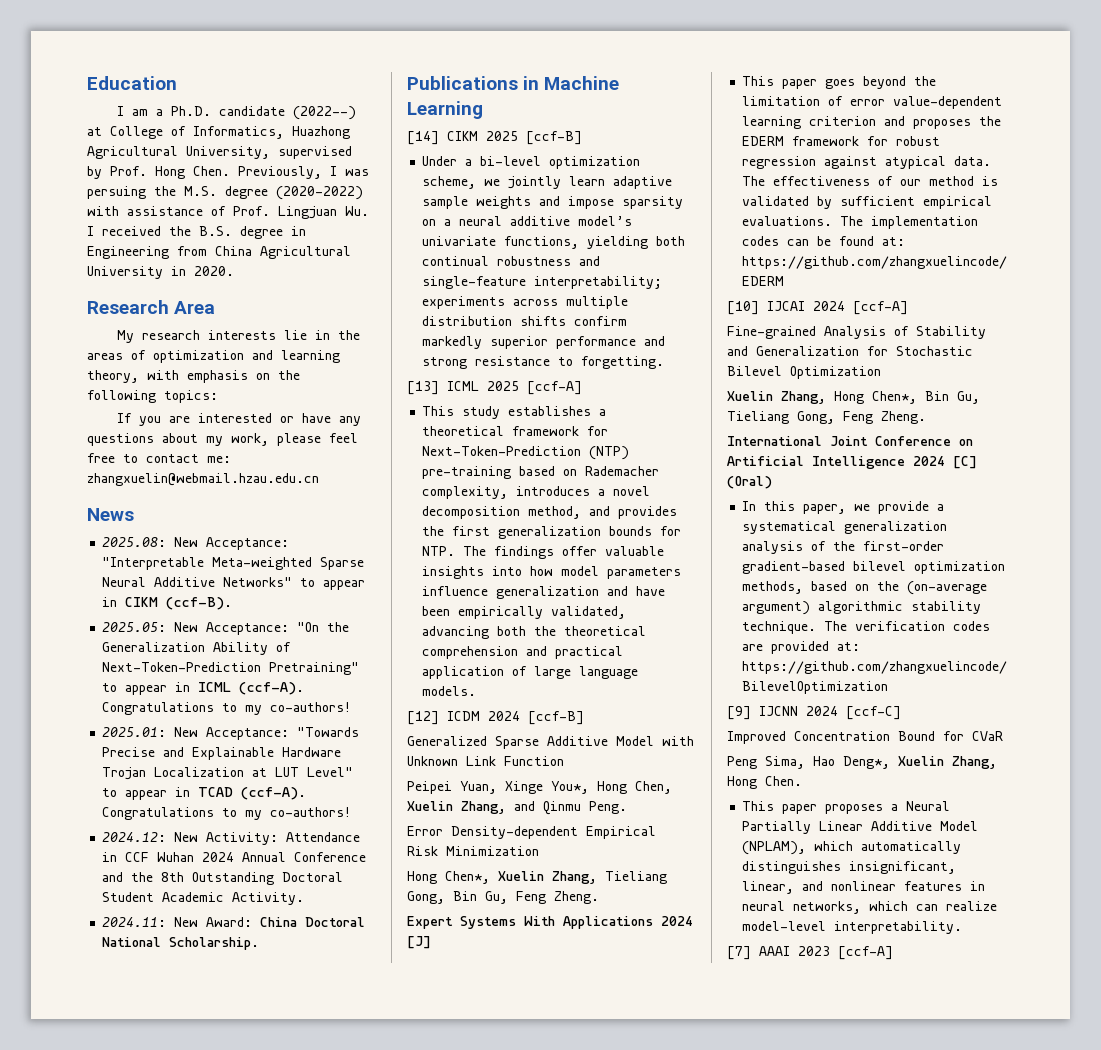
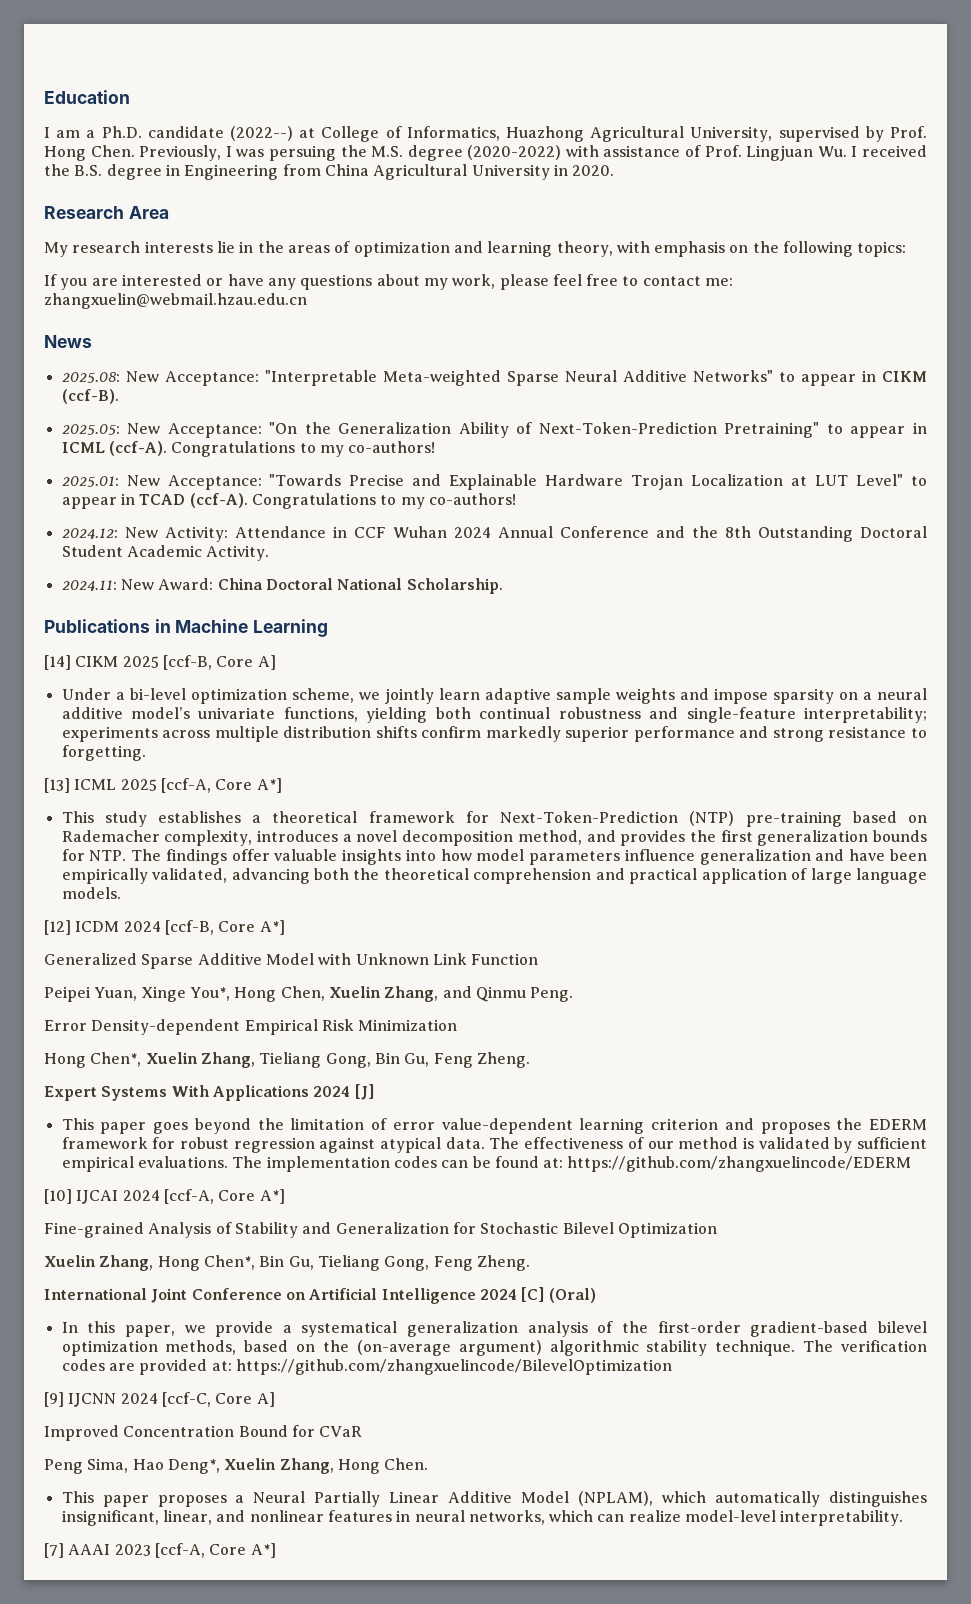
- [14] CIKM 2025 [ccf-B]
+ [14] CIKM 2025 [ccf-B, Core A]
- [13] ICML 2025 [ccf-A]
+ [13] ICML 2025 [ccf-A, Core A*]
- [12] ICDM 2024 [ccf-B]
+ [12] ICDM 2024 [ccf-B, Core A*]
- [10] IJCAI 2024 [ccf-A]
+ [10] IJCAI 2024 [ccf-A, Core A*]
- [9] IJCNN 2024 [ccf-C]
+ [9] IJCNN 2024 [ccf-C, Core A]
- [7] AAAI 2023 [ccf-A]
+ [7] AAAI 2023 [ccf-A, Core A*]

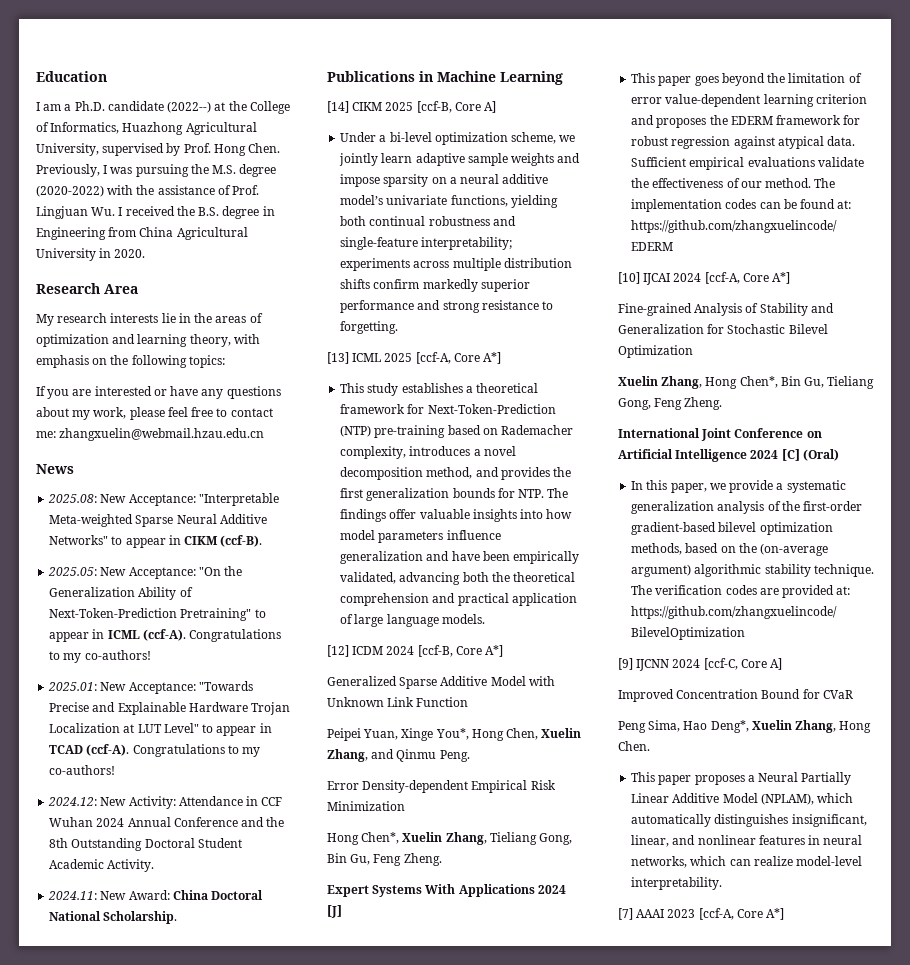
- I am a Ph.D. candidate (2022--) at College of Informatics, Huazhong Agricultural University, supervised by Prof. Hong Chen.
+ I am a Ph.D. candidate (2022--) at the College of Informatics, Huazhong Agricultural University, supervised by Prof. Hong Chen.
- Previously, I was persuing the M.S. degree (2020-2022) with assistance of Prof. Lingjuan Wu. I received the B.S. degree in Engineering from China Agricultural University in 2020.
+ Previously, I was pursuing the M.S. degree (2020-2022) with the assistance of Prof. Lingjuan Wu. I received the B.S. degree in Engineering from China Agricultural University in 2020.
- The effectiveness of our method is validated by sufficient empirical evaluations.
+ Sufficient empirical evaluations validate the effectiveness of our method.
- In this paper, we provide a systematical generalization analysis of the first-order gradient-based bilevel optimization methods, based on the (on-average argument) algorithmic stability technique.
+ In this paper, we provide a systematic generalization analysis of the first-order gradient-based bilevel optimization methods, based on the (on-average argument) algorithmic stability technique.

